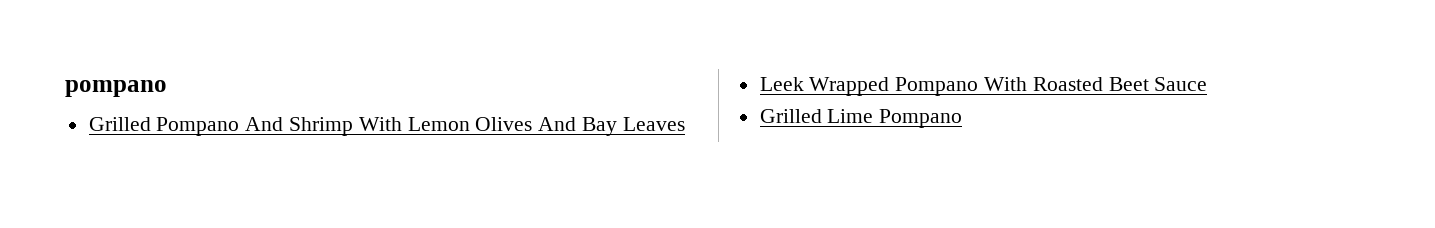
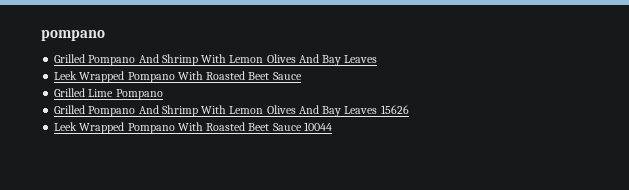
+ Grilled Pompano And Shrimp With Lemon Olives And Bay Leaves 15626
+ Leek Wrapped Pompano With Roasted Beet Sauce 10044

